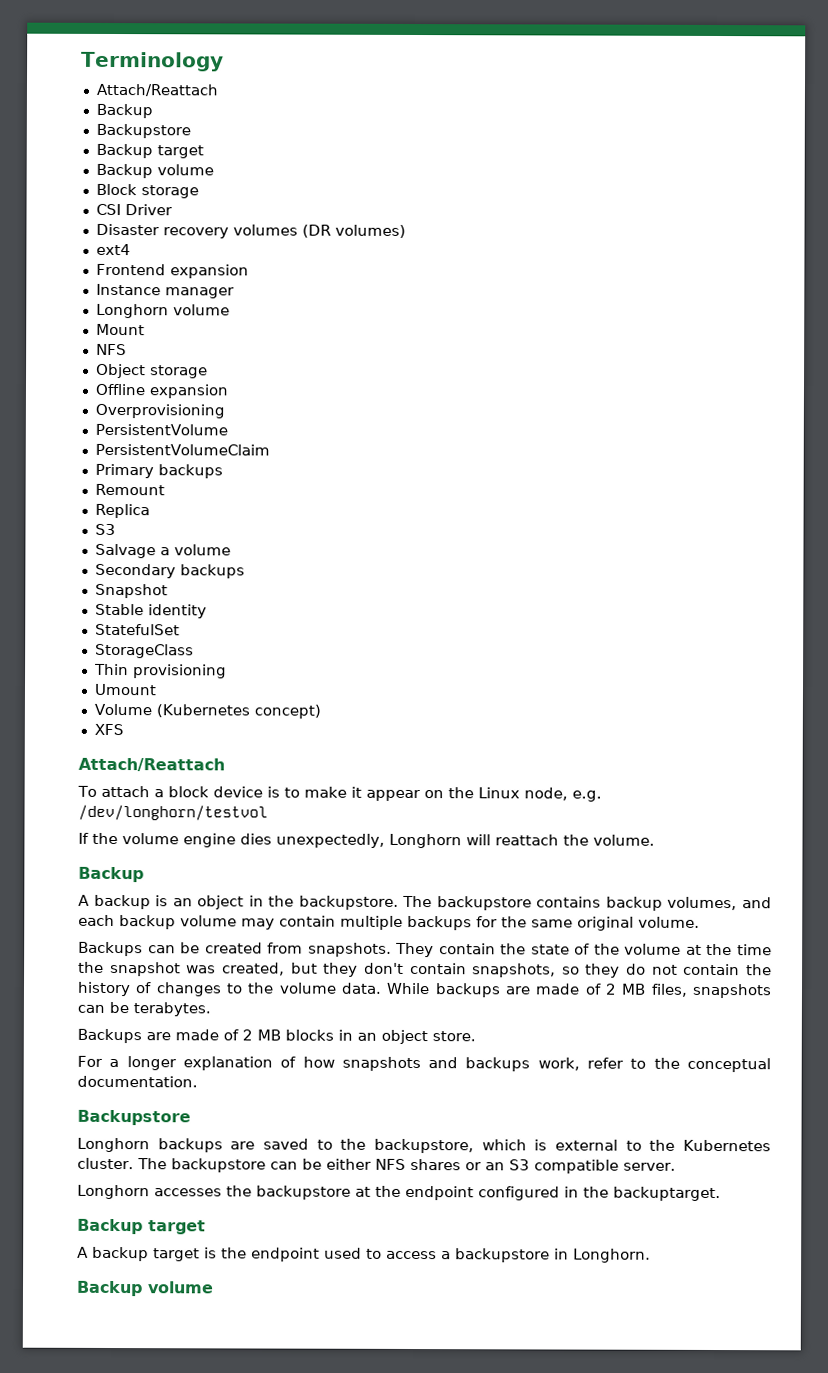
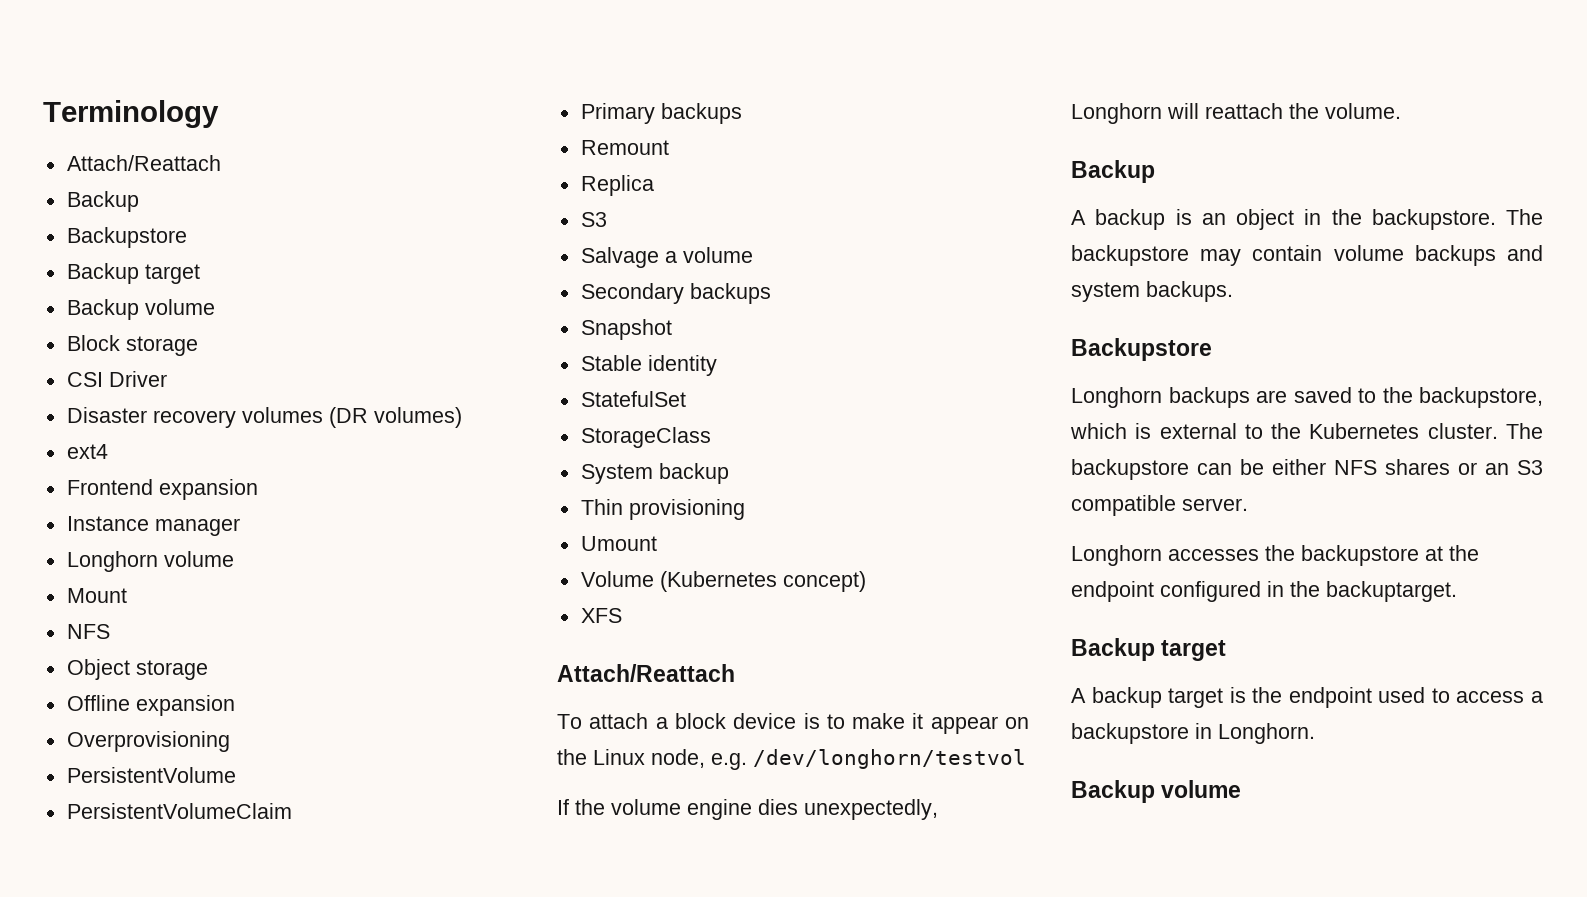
+ System backup
- The backupstore contains backup volumes, and each backup volume may contain multiple backups for the same original volume.
- Backups can be created from snapshots. They contain the state of the volume at the time the snapshot was created, but they don't contain snapshots, so they do not contain the history of changes to the volume data. While backups are made of 2 MB files, snapshots can be terabytes.
- Backups are made of 2 MB blocks in an object store.
- For a longer explanation of how snapshots and backups work, refer to the conceptual documentation.
+ The backupstore may contain volume backups and system backups.

